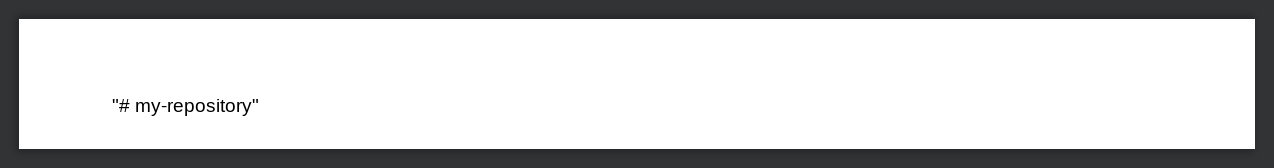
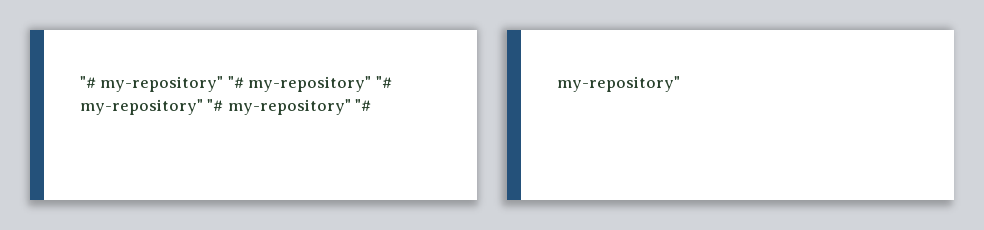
- "# my-repository"
+ "# my-repository" "# my-repository" "# my-repository" "# my-repository" "# my-repository"

